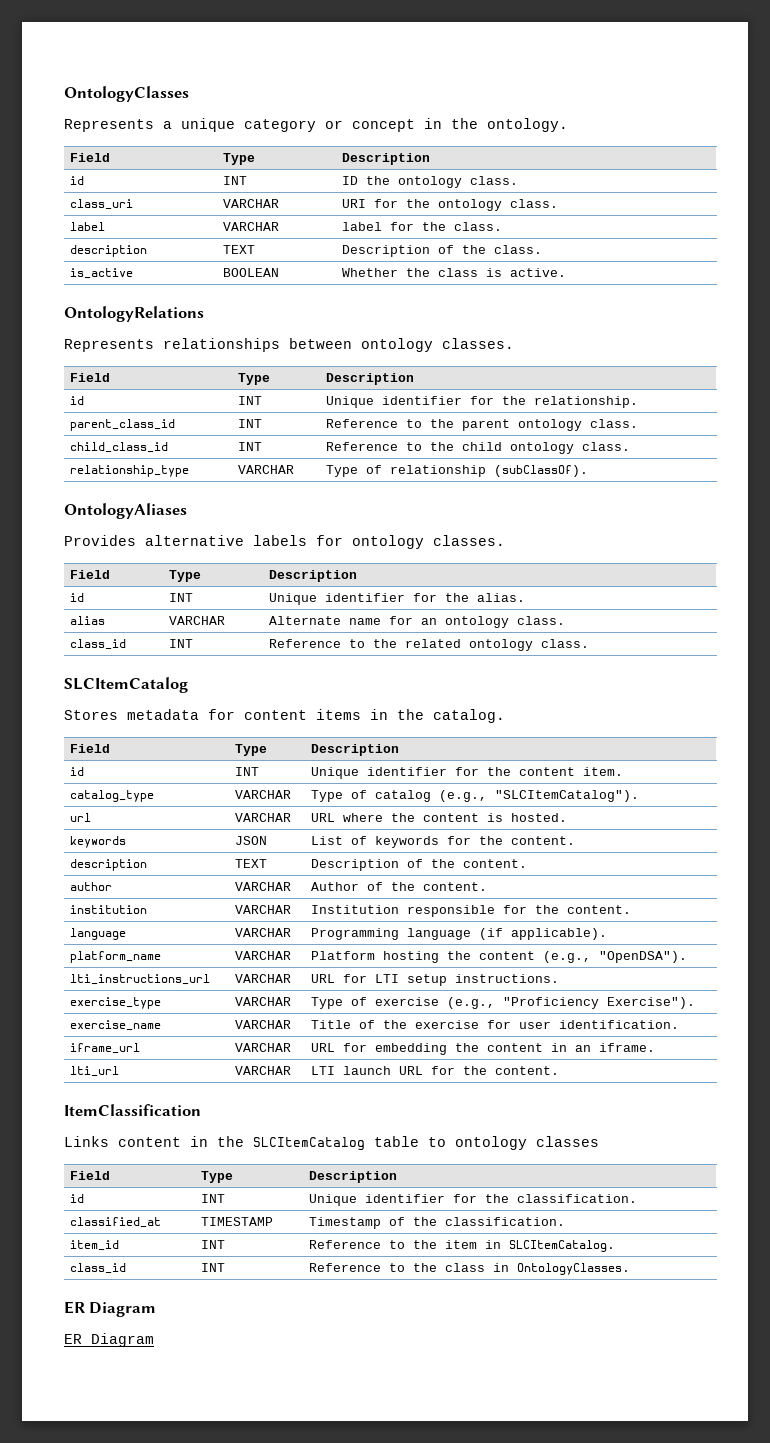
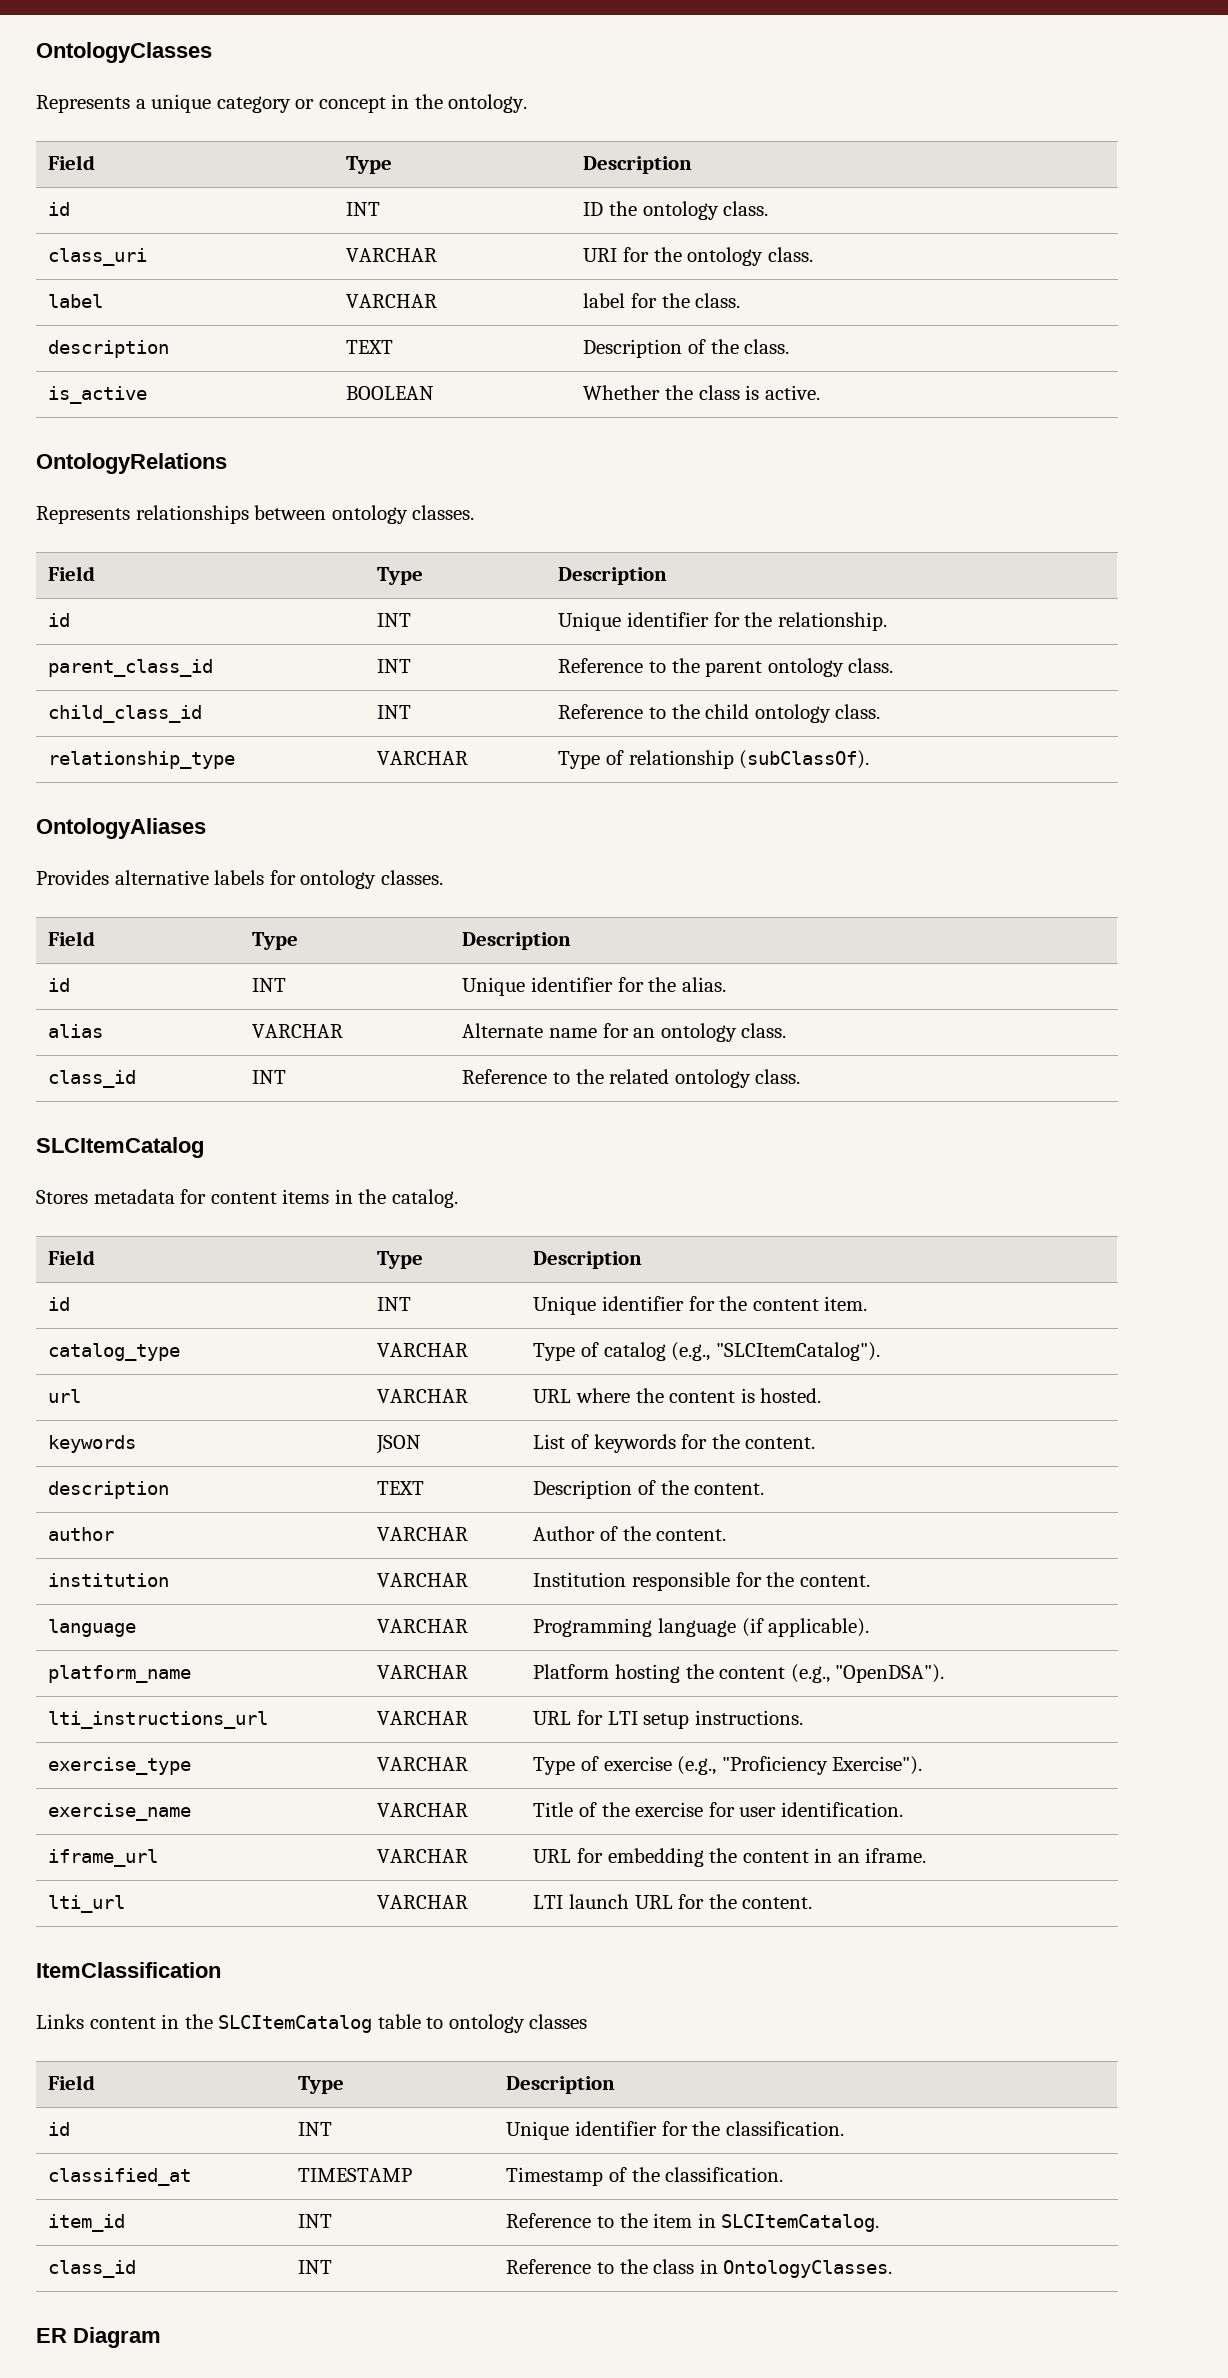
  class_id | INT | Reference to the class in OntologyClasses.
- ER Diagram

